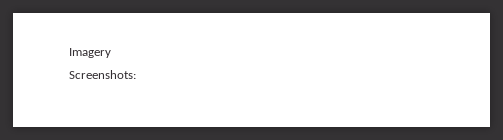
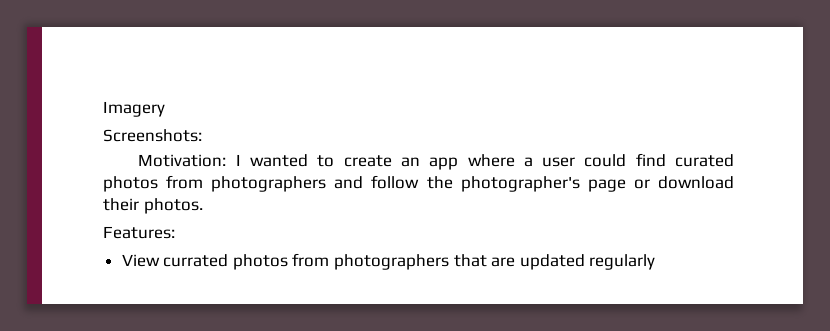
+ Motivation: I wanted to create an app where a user could find curated photos from photographers and follow the photographer's page or download their photos.
+ Features:
+ View currated photos from photographers that are updated regularly

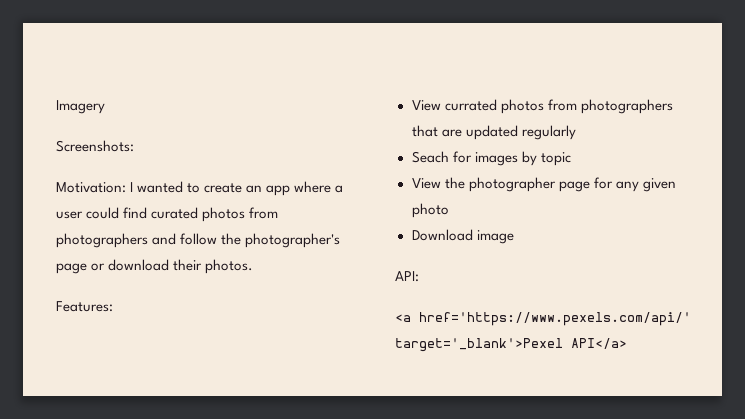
+ Seach for images by topic
+ View the photographer page for any given photo
+ Download image
+ API:
+ <a href='https://www.pexels.com/api/' target='_blank'>Pexel API</a>

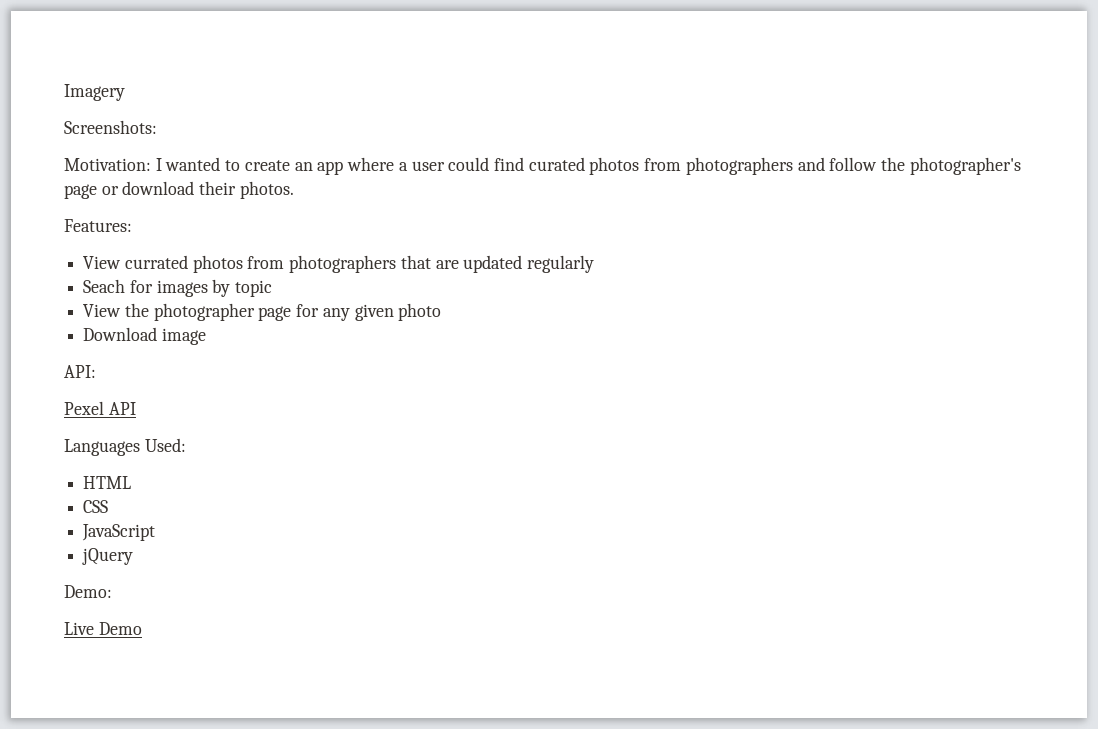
- <a href='https://www.pexels.com/api/' target='_blank'>Pexel API</a>
+ Pexel API
+ Languages Used:
+ HTML
+ CSS
+ JavaScript
+ jQuery
+ Demo:
+ Live Demo

